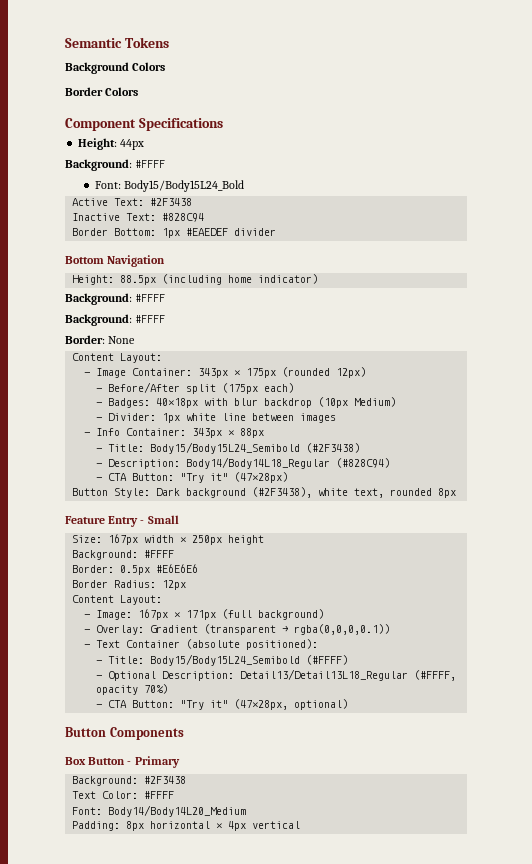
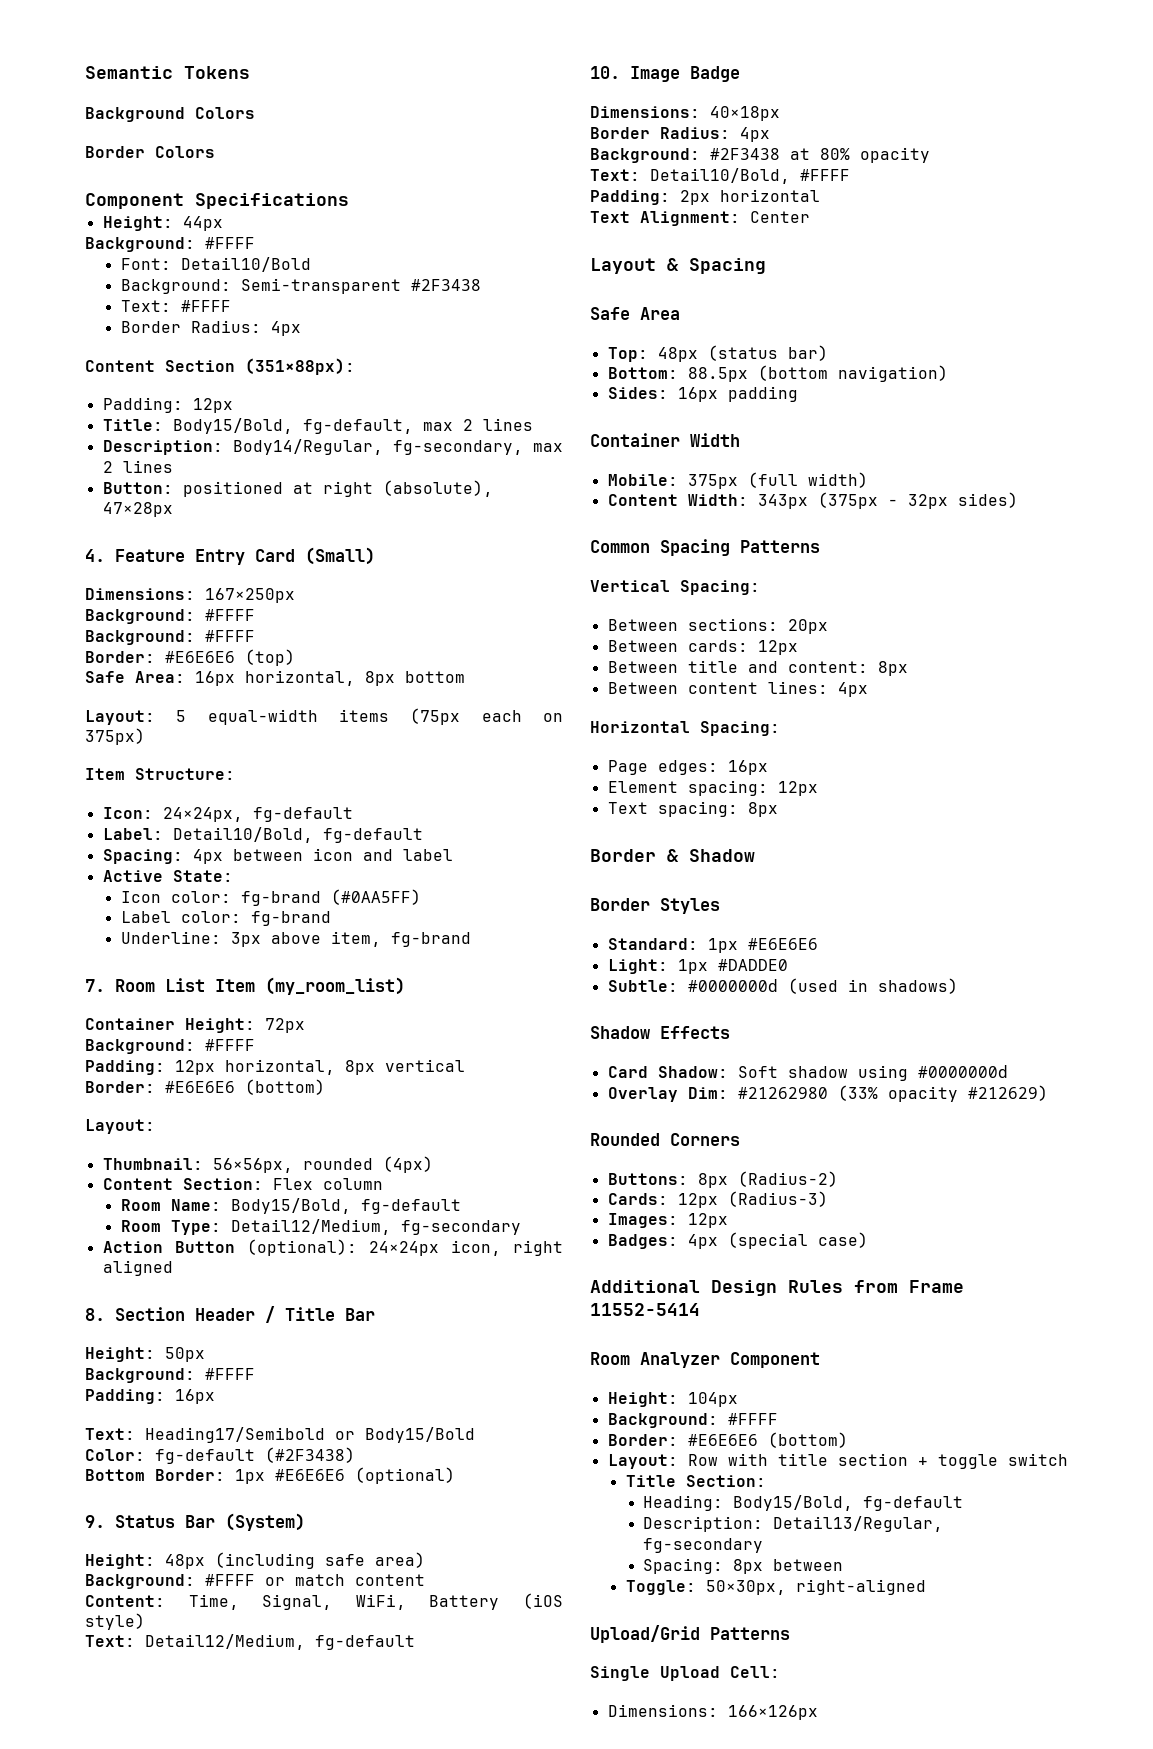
- Font: Body15/Body15L24_Bold
- Active Text: #2F3438
- Inactive Text: #828C94
- Border Bottom: 1px #EAEDEF divider
- Bottom Navigation
- Height: 88.5px (including home indicator)
+ Font: Detail10/Bold
+ Background: Semi-transparent #2F3438
+ Text: #FFFF
+ Border Radius: 4px
+ Content Section (351×88px):
+ Padding: 12px
+ Title: Body15/Bold, fg-default, max 2 lines
+ Description: Body14/Regular, fg-secondary, max 2 lines
+ Button: positioned at right (absolute), 47×28px
+ 4. Feature Entry Card (Small)
+ Dimensions: 167×250px
- Border: None
- Content Layout:
- - Image Container: 343px × 175px (rounded 12px)
- - Before/After split (175px each)
- - Badges: 40×18px with blur backdrop (10px Medium)
- - Divider: 1px white line between images
- - Info Container: 343px × 88px
- - Title: Body15/Body15L24_Semibold (#2F3438)
- - Description: Body14/Body14L18_Regular (#828C94)
- - CTA Button: "Try it" (47×28px)
- Button Style: Dark background (#2F3438), white text, rounded 8px
- Feature Entry - Small
- Size: 167px width × 250px height
+ Border: #E6E6E6 (top)
+ Safe Area: 16px horizontal, 8px bottom
+ Layout: 5 equal-width items (75px each on 375px)
+ Item Structure:
+ Icon: 24×24px, fg-default
+ Label: Detail10/Bold, fg-default
+ Spacing: 4px between icon and label
+ Active State:
+ Icon color: fg-brand (#0AA5FF)
+ Label color: fg-brand
+ Underline: 3px above item, fg-brand
+ 7. Room List Item (my_room_list)
+ Container Height: 72px
  Background: #FFFF
- Border: 0.5px #E6E6E6
- Border Radius: 12px
- Content Layout:
- - Image: 167px × 171px (full background)
- - Overlay: Gradient (transparent → rgba(0,0,0,0.1))
- - Text Container (absolute positioned):
- - Title: Body15/Body15L24_Semibold (#FFFF)
- - Optional Description: Detail13/Detail13L18_Regular (#FFFF, opacity 70%)
- - CTA Button: "Try it" (47×28px, optional)
- Button Components
- Box Button - Primary
- Background: #2F3438
- Text Color: #FFFF
- Font: Body14/Body14L20_Medium
- Padding: 8px horizontal × 4px vertical
+ Padding: 12px horizontal, 8px vertical
+ Border: #E6E6E6 (bottom)
+ Layout:
+ Thumbnail: 56×56px, rounded (4px)
+ Content Section: Flex column
+ Room Name: Body15/Bold, fg-default
+ Room Type: Detail12/Medium, fg-secondary
+ Action Button (optional): 24×24px icon, right aligned
+ 8. Section Header / Title Bar
+ Height: 50px
+ Background: #FFFF
+ Padding: 16px
+ Text: Heading17/Semibold or Body15/Bold
+ Color: fg-default (#2F3438)
+ Bottom Border: 1px #E6E6E6 (optional)
+ 9. Status Bar (System)
+ Height: 48px (including safe area)
+ Background: #FFFF or match content
+ Content: Time, Signal, WiFi, Battery (iOS style)
+ Text: Detail12/Medium, fg-default
+ 10. Image Badge
+ Dimensions: 40×18px
+ Border Radius: 4px
+ Background: #2F3438 at 80% opacity
+ Text: Detail10/Bold, #FFFF
+ Padding: 2px horizontal
+ Text Alignment: Center
+ Layout & Spacing
+ Safe Area
+ Top: 48px (status bar)
+ Bottom: 88.5px (bottom navigation)
+ Sides: 16px padding
+ Container Width
+ Mobile: 375px (full width)
+ Content Width: 343px (375px - 32px sides)
+ Common Spacing Patterns
+ Vertical Spacing:
+ Between sections: 20px
+ Between cards: 12px
+ Between title and content: 8px
+ Between content lines: 4px
+ Horizontal Spacing:
+ Page edges: 16px
+ Element spacing: 12px
+ Text spacing: 8px
+ Border & Shadow
+ Border Styles
+ Standard: 1px #E6E6E6
+ Light: 1px #DADDE0
+ Subtle: #0000000d (used in shadows)
+ Shadow Effects
+ Card Shadow: Soft shadow using #0000000d
+ Overlay Dim: #21262980 (33% opacity #212629)
+ Rounded Corners
+ Buttons: 8px (Radius-2)
+ Cards: 12px (Radius-3)
+ Images: 12px
+ Badges: 4px (special case)
+ Additional Design Rules from Frame 11552-5414
+ Room Analyzer Component
+ Height: 104px
+ Background: #FFFF
+ Border: #E6E6E6 (bottom)
+ Layout: Row with title section + toggle switch
+ Title Section:
+ Heading: Body15/Bold, fg-default
+ Description: Detail13/Regular, fg-secondary
+ Spacing: 8px between
+ Toggle: 50×30px, right-aligned
+ Upload/Grid Patterns
+ Single Upload Cell:
+ Dimensions: 166×126px

